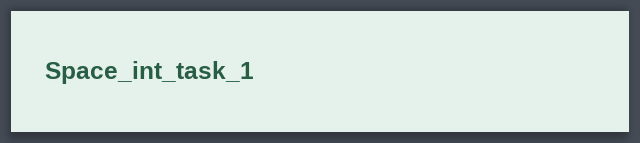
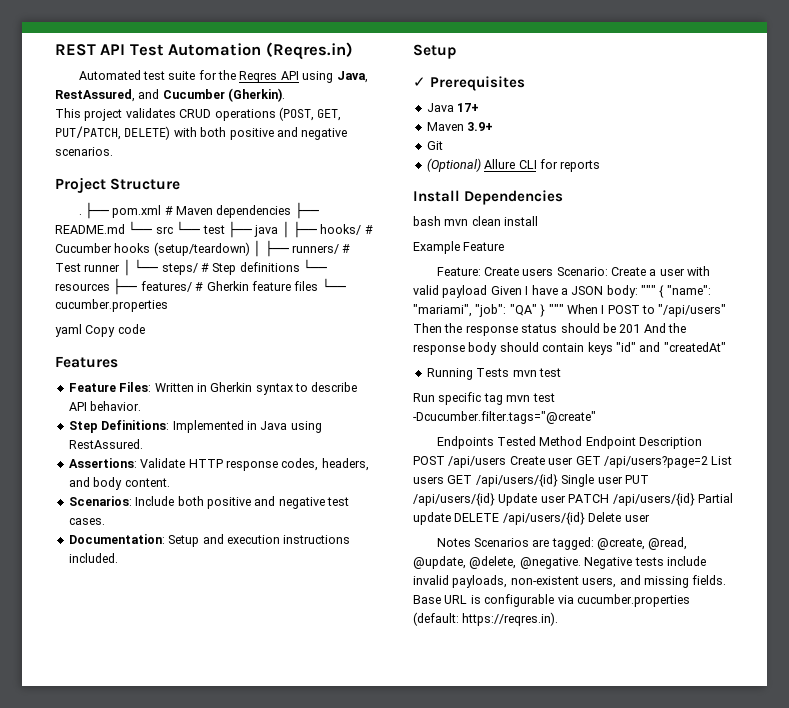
- Space_int_task_1
+ REST API Test Automation (Reqres.in)
+ Automated test suite for the Reqres API using Java, RestAssured, and Cucumber (Gherkin).
+ This project validates CRUD operations (POST, GET, PUT/PATCH, DELETE) with both positive and negative scenarios.
+ Project Structure
+ . ├── pom.xml # Maven dependencies ├── README.md └── src └── test ├── java │ ├── hooks/ # Cucumber hooks (setup/teardown) │ ├── runners/ # Test runner │ └── steps/ # Step definitions └── resources ├── features/ # Gherkin feature files └── cucumber.properties
+ yaml Copy code
+ Features
+ Feature Files: Written in Gherkin syntax to describe API behavior.
+ Step Definitions: Implemented in Java using RestAssured.
+ Assertions: Validate HTTP response codes, headers, and body content.
+ Scenarios: Include both positive and negative test cases.
+ Documentation: Setup and execution instructions included.
+ Setup
+ ✓ Prerequisites
+ Java 17+
+ Maven 3.9+
+ Git
+ (Optional) Allure CLI for reports
+ Install Dependencies
+ bash mvn clean install
+ Example Feature
+ Feature: Create users Scenario: Create a user with valid payload Given I have a JSON body: """ { "name": "mariami", "job": "QA" } """ When I POST to "/api/users" Then the response status should be 201 And the response body should contain keys "id" and "createdAt"
+ Running Tests mvn test
+ Run specific tag mvn test -Dcucumber.filter.tags="@create"
+ Endpoints Tested Method Endpoint Description POST /api/users Create user GET /api/users?page=2 List users GET /api/users/{id} Single user PUT /api/users/{id} Update user PATCH /api/users/{id} Partial update DELETE /api/users/{id} Delete user
+ Notes Scenarios are tagged: @create, @read, @update, @delete, @negative. Negative tests include invalid payloads, non-existent users, and missing fields. Base URL is configurable via cucumber.properties (default: https://reqres.in).

